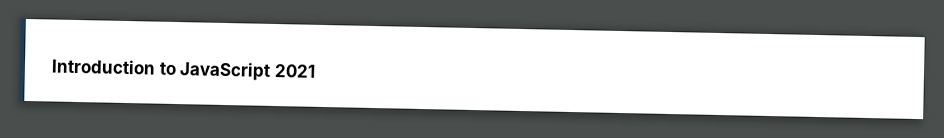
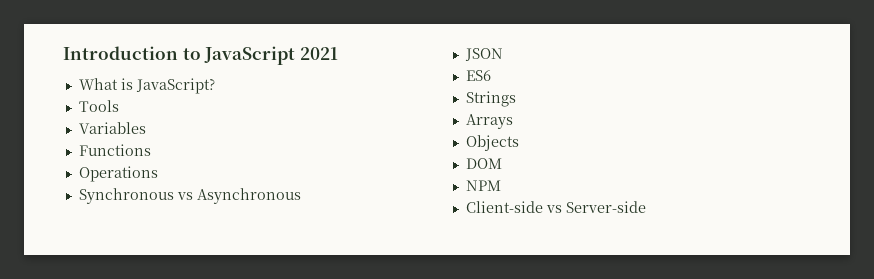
+ What is JavaScript?
+ Tools
+ Variables
+ Functions
+ Operations
+ Synchronous vs Asynchronous
+ JSON
+ ES6
+ Strings
+ Arrays
+ Objects
+ DOM
+ NPM
+ Client-side vs Server-side

